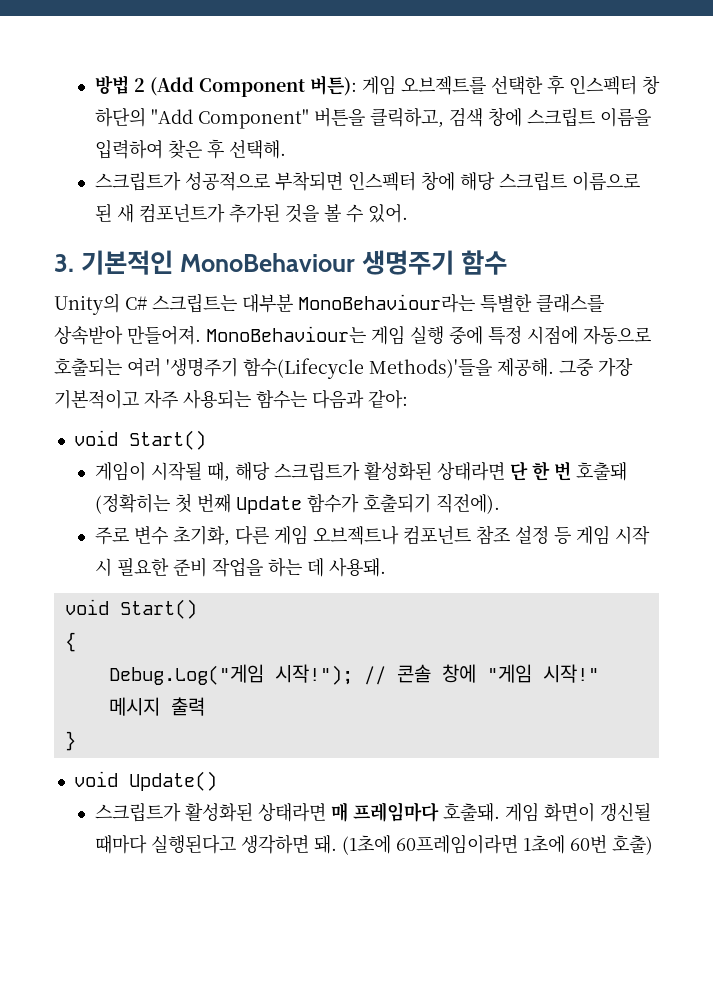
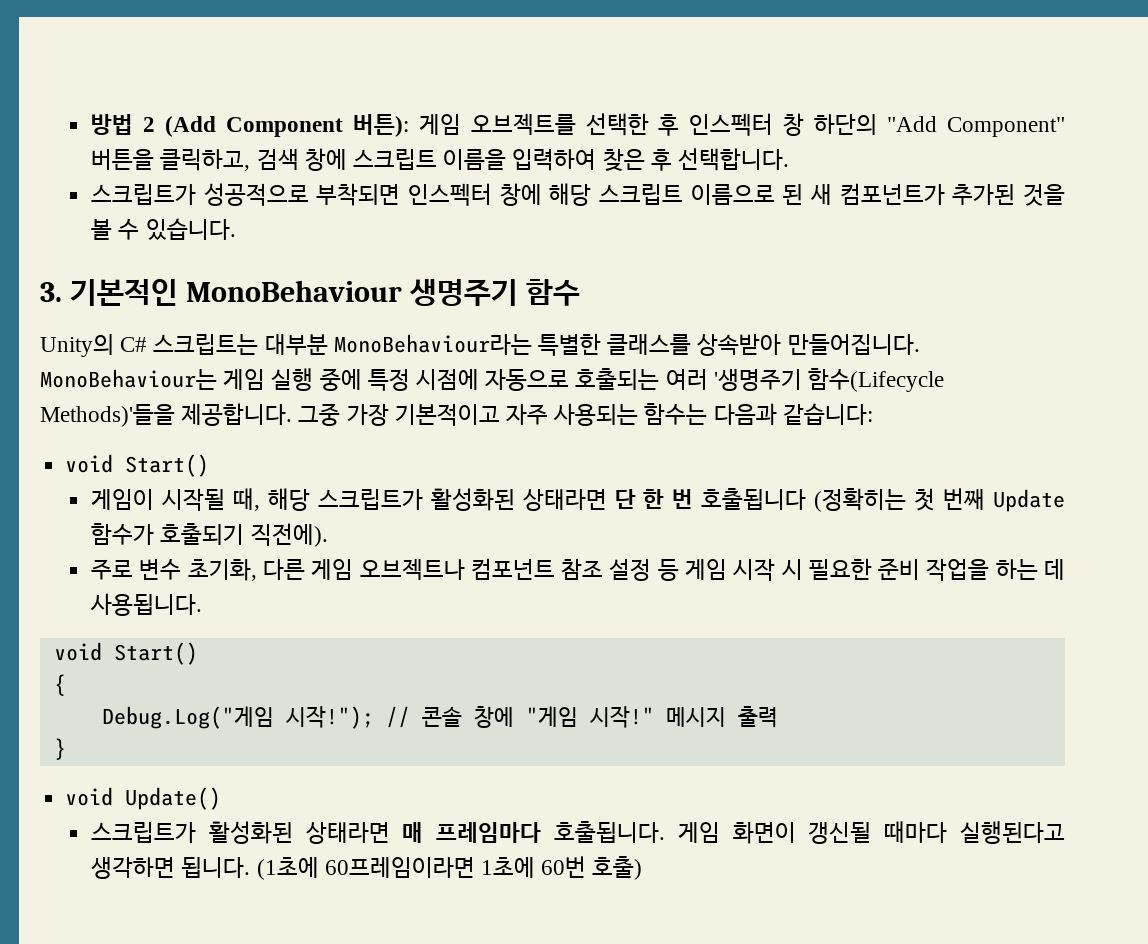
- 방법 2 (Add Component 버튼): 게임 오브젝트를 선택한 후 인스펙터 창 하단의 "Add Component" 버튼을 클릭하고, 검색 창에 스크립트 이름을 입력하여 찾은 후 선택해.
+ 방법 2 (Add Component 버튼): 게임 오브젝트를 선택한 후 인스펙터 창 하단의 "Add Component" 버튼을 클릭하고, 검색 창에 스크립트 이름을 입력하여 찾은 후 선택합니다.
- 스크립트가 성공적으로 부착되면 인스펙터 창에 해당 스크립트 이름으로 된 새 컴포넌트가 추가된 것을 볼 수 있어.
+ 스크립트가 성공적으로 부착되면 인스펙터 창에 해당 스크립트 이름으로 된 새 컴포넌트가 추가된 것을 볼 수 있습니다.
- Unity의 C# 스크립트는 대부분 MonoBehaviour라는 특별한 클래스를 상속받아 만들어져.
+ Unity의 C# 스크립트는 대부분 MonoBehaviour라는 특별한 클래스를 상속받아 만들어집니다.
- MonoBehaviour는 게임 실행 중에 특정 시점에 자동으로 호출되는 여러 '생명주기 함수(Lifecycle Methods)'들을 제공해.
+ MonoBehaviour는 게임 실행 중에 특정 시점에 자동으로 호출되는 여러 '생명주기 함수(Lifecycle Methods)'들을 제공합니다.
- 그중 가장 기본적이고 자주 사용되는 함수는 다음과 같아:
+ 그중 가장 기본적이고 자주 사용되는 함수는 다음과 같습니다:
- 게임이 시작될 때, 해당 스크립트가 활성화된 상태라면 단 한 번 호출돼 (정확히는 첫 번째 Update 함수가 호출되기 직전에).
+ 게임이 시작될 때, 해당 스크립트가 활성화된 상태라면 단 한 번 호출됩니다 (정확히는 첫 번째 Update 함수가 호출되기 직전에).
- 주로 변수 초기화, 다른 게임 오브젝트나 컴포넌트 참조 설정 등 게임 시작 시 필요한 준비 작업을 하는 데 사용돼.
+ 주로 변수 초기화, 다른 게임 오브젝트나 컴포넌트 참조 설정 등 게임 시작 시 필요한 준비 작업을 하는 데 사용됩니다.
- 스크립트가 활성화된 상태라면 매 프레임마다 호출돼.
+ 스크립트가 활성화된 상태라면 매 프레임마다 호출됩니다.
- 게임 화면이 갱신될 때마다 실행된다고 생각하면 돼.
+ 게임 화면이 갱신될 때마다 실행된다고 생각하면 됩니다.

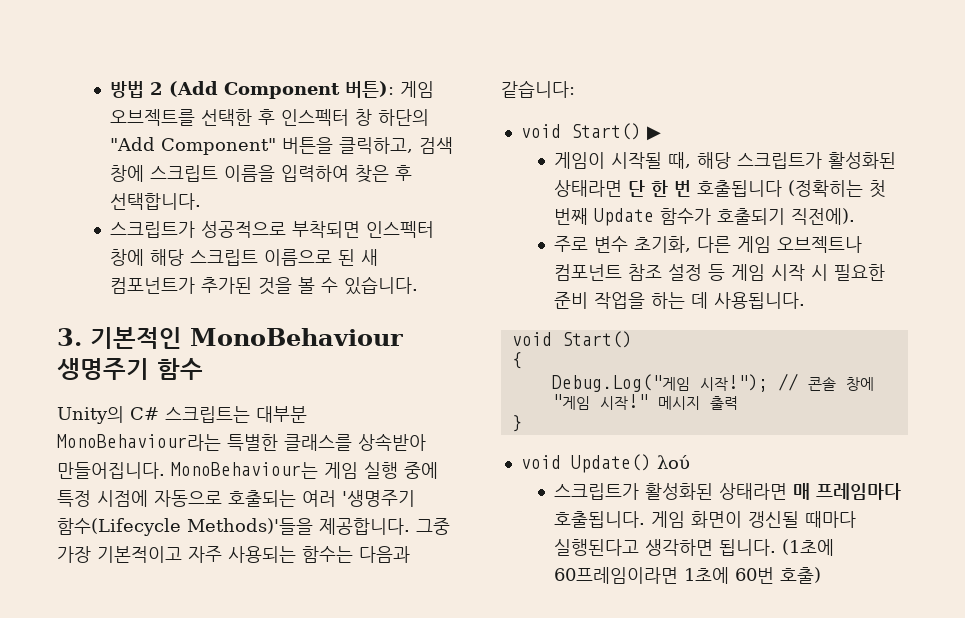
  그중 가장 기본적이고 자주 사용되는 함수는 다음과 같습니다:
- void Start()
+ void Start() ▶
- void Update()
+ void Update() λού

